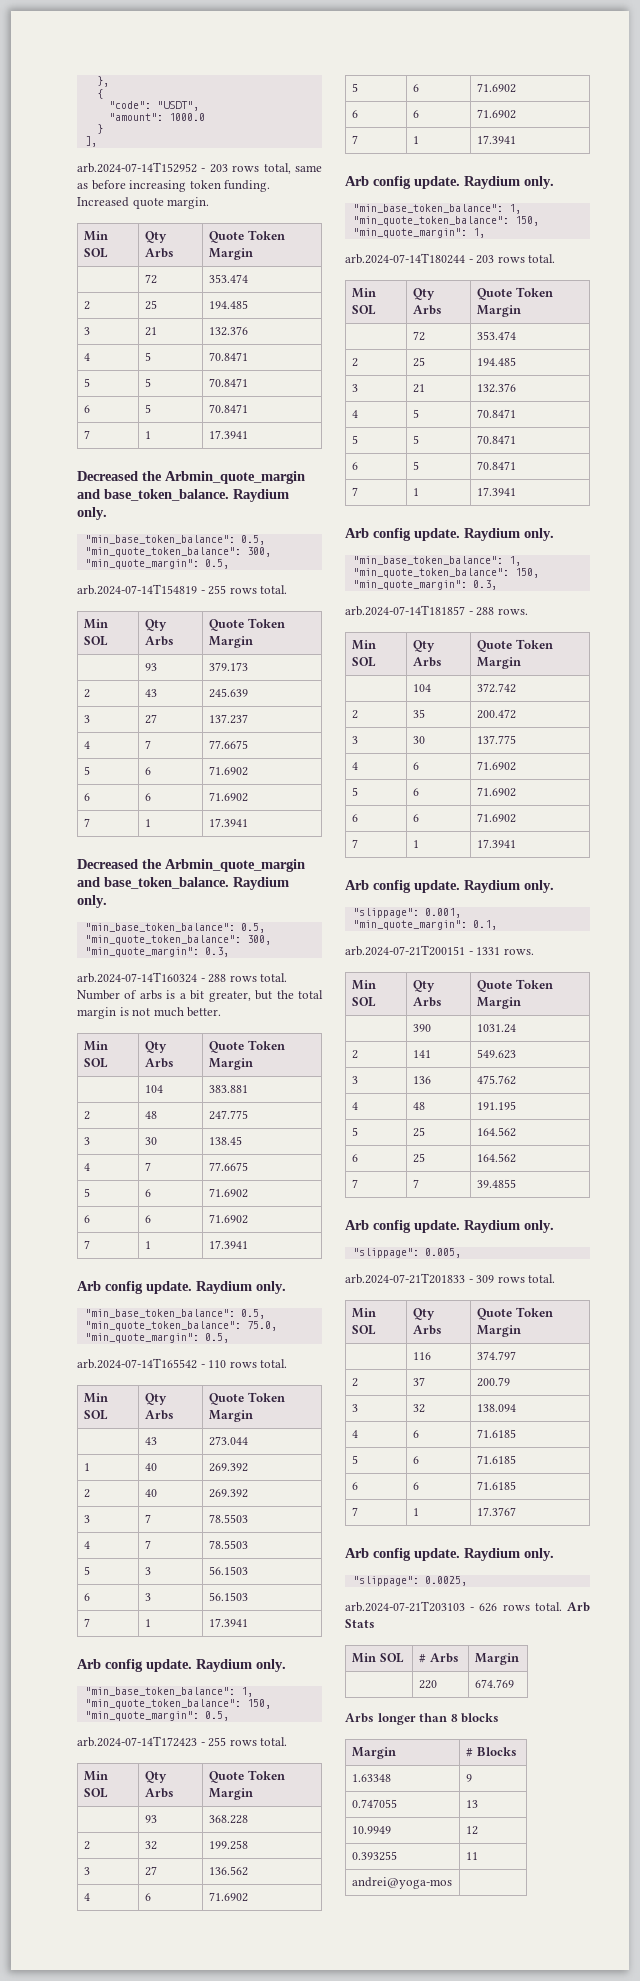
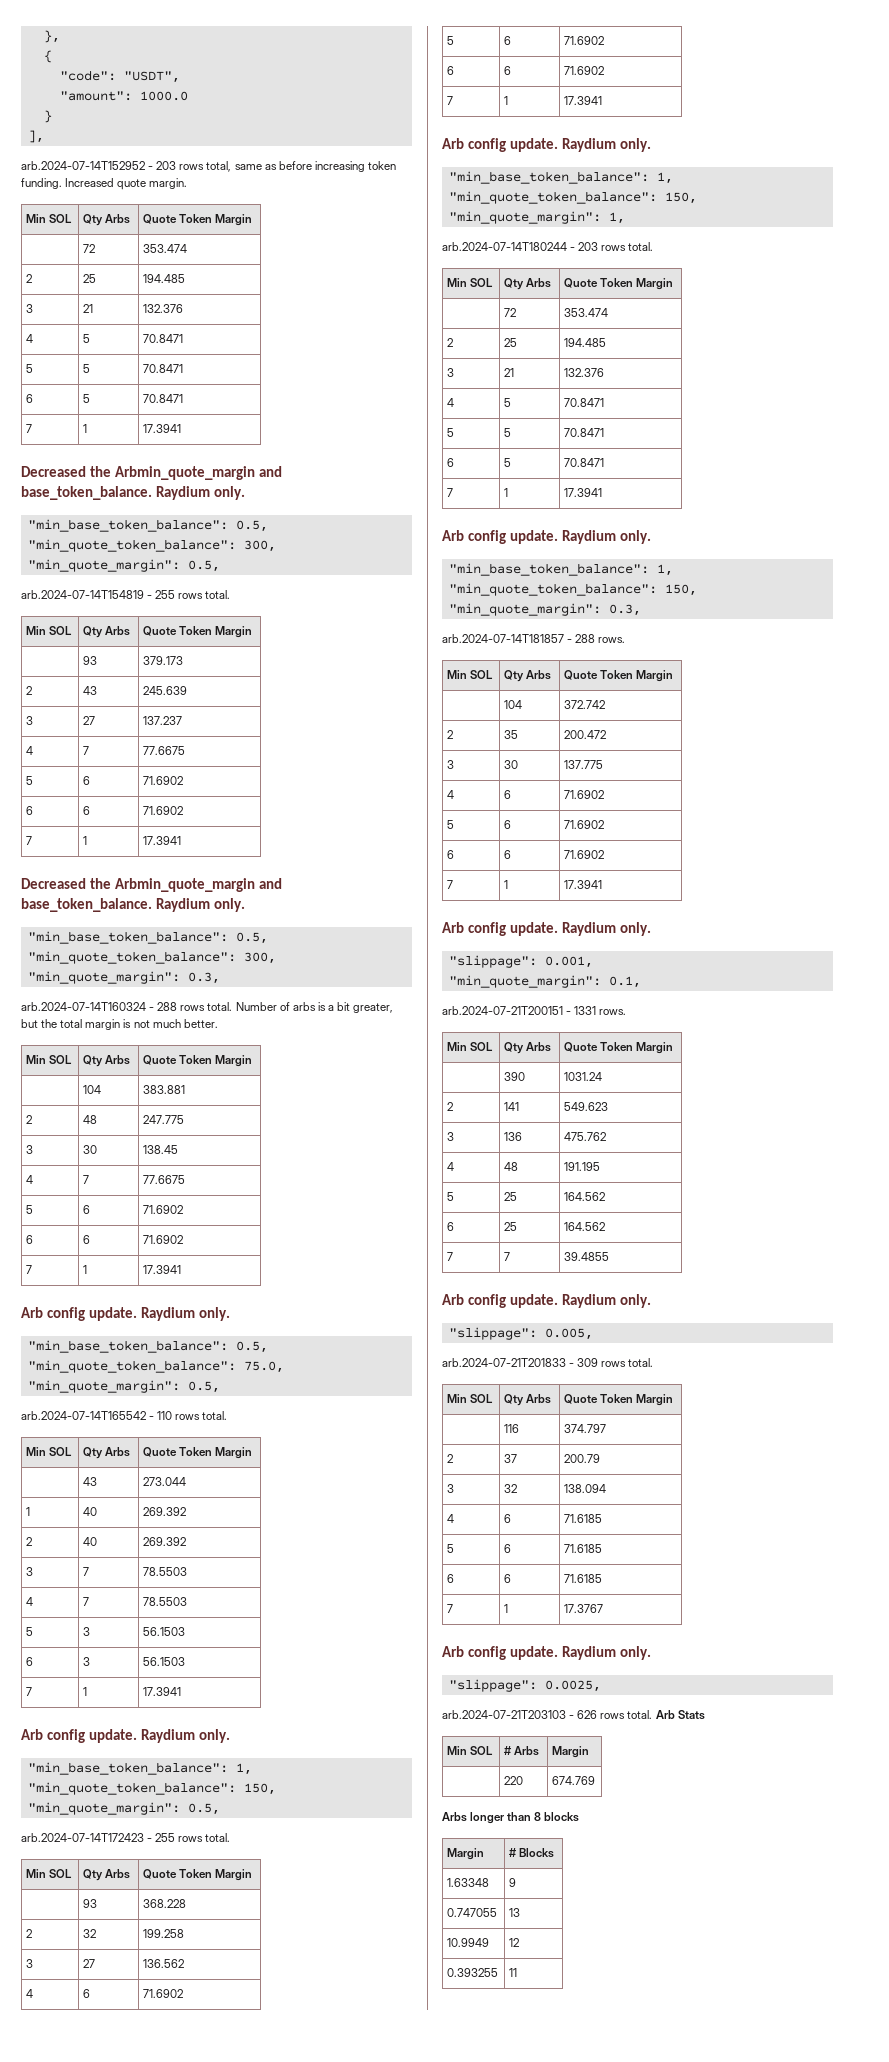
- andrei@yoga-mos |

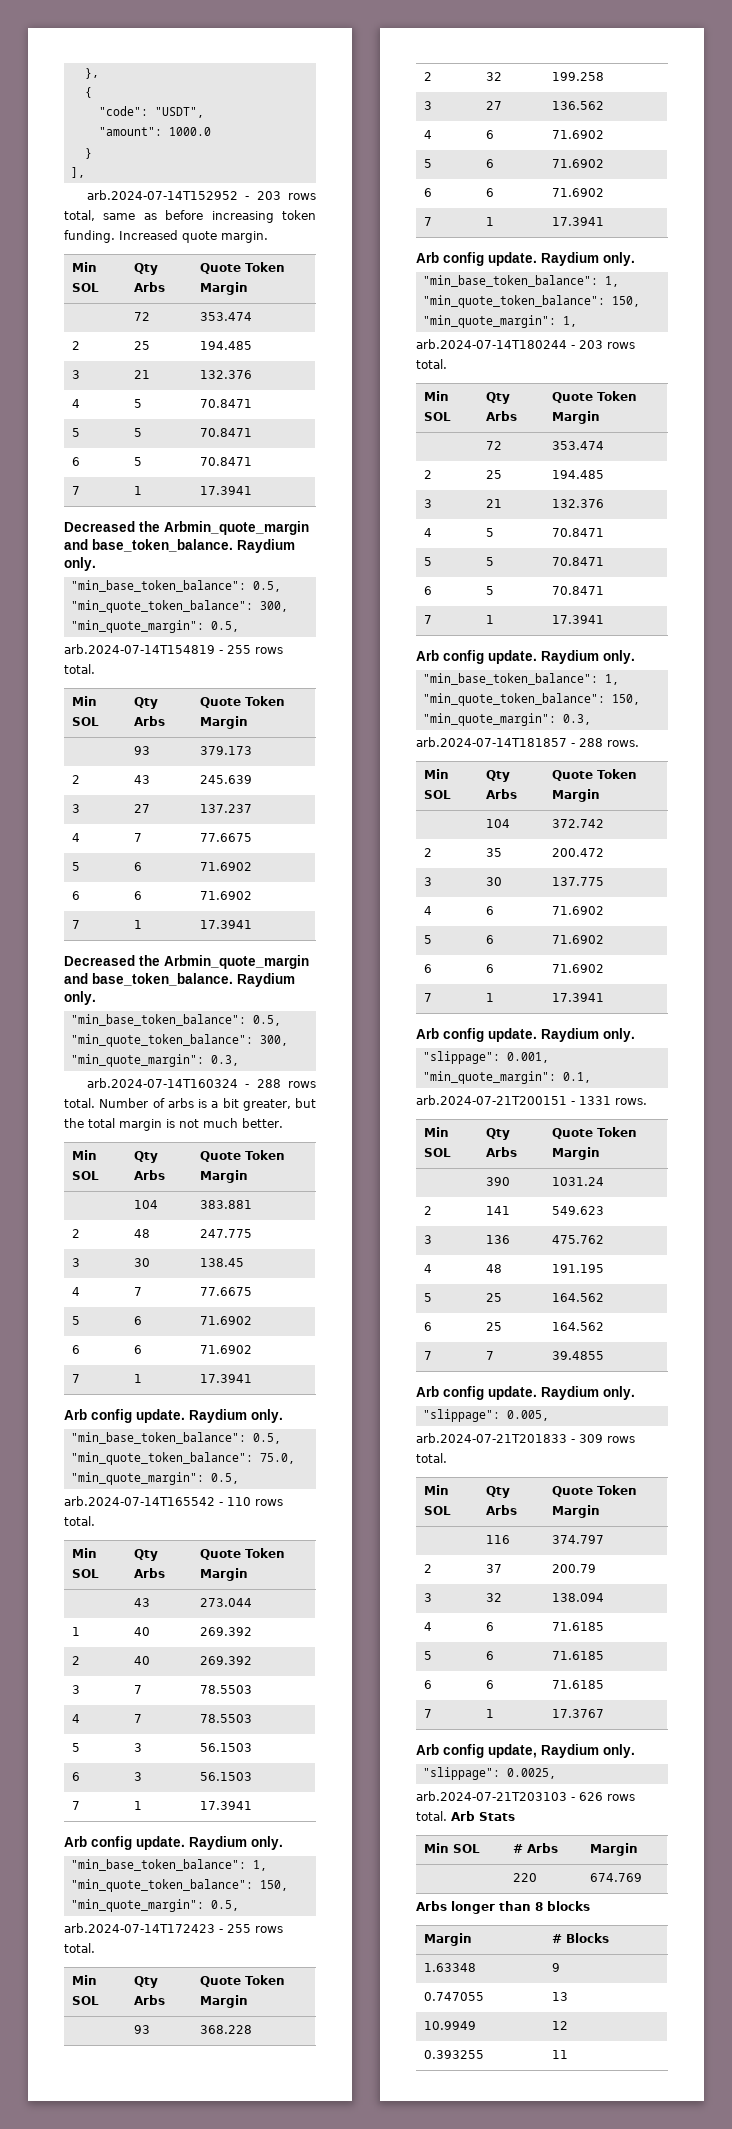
  7 | 1 | 17.3767
- Arb config update. Raydium only.
+ Arb config update, Raydium only.

